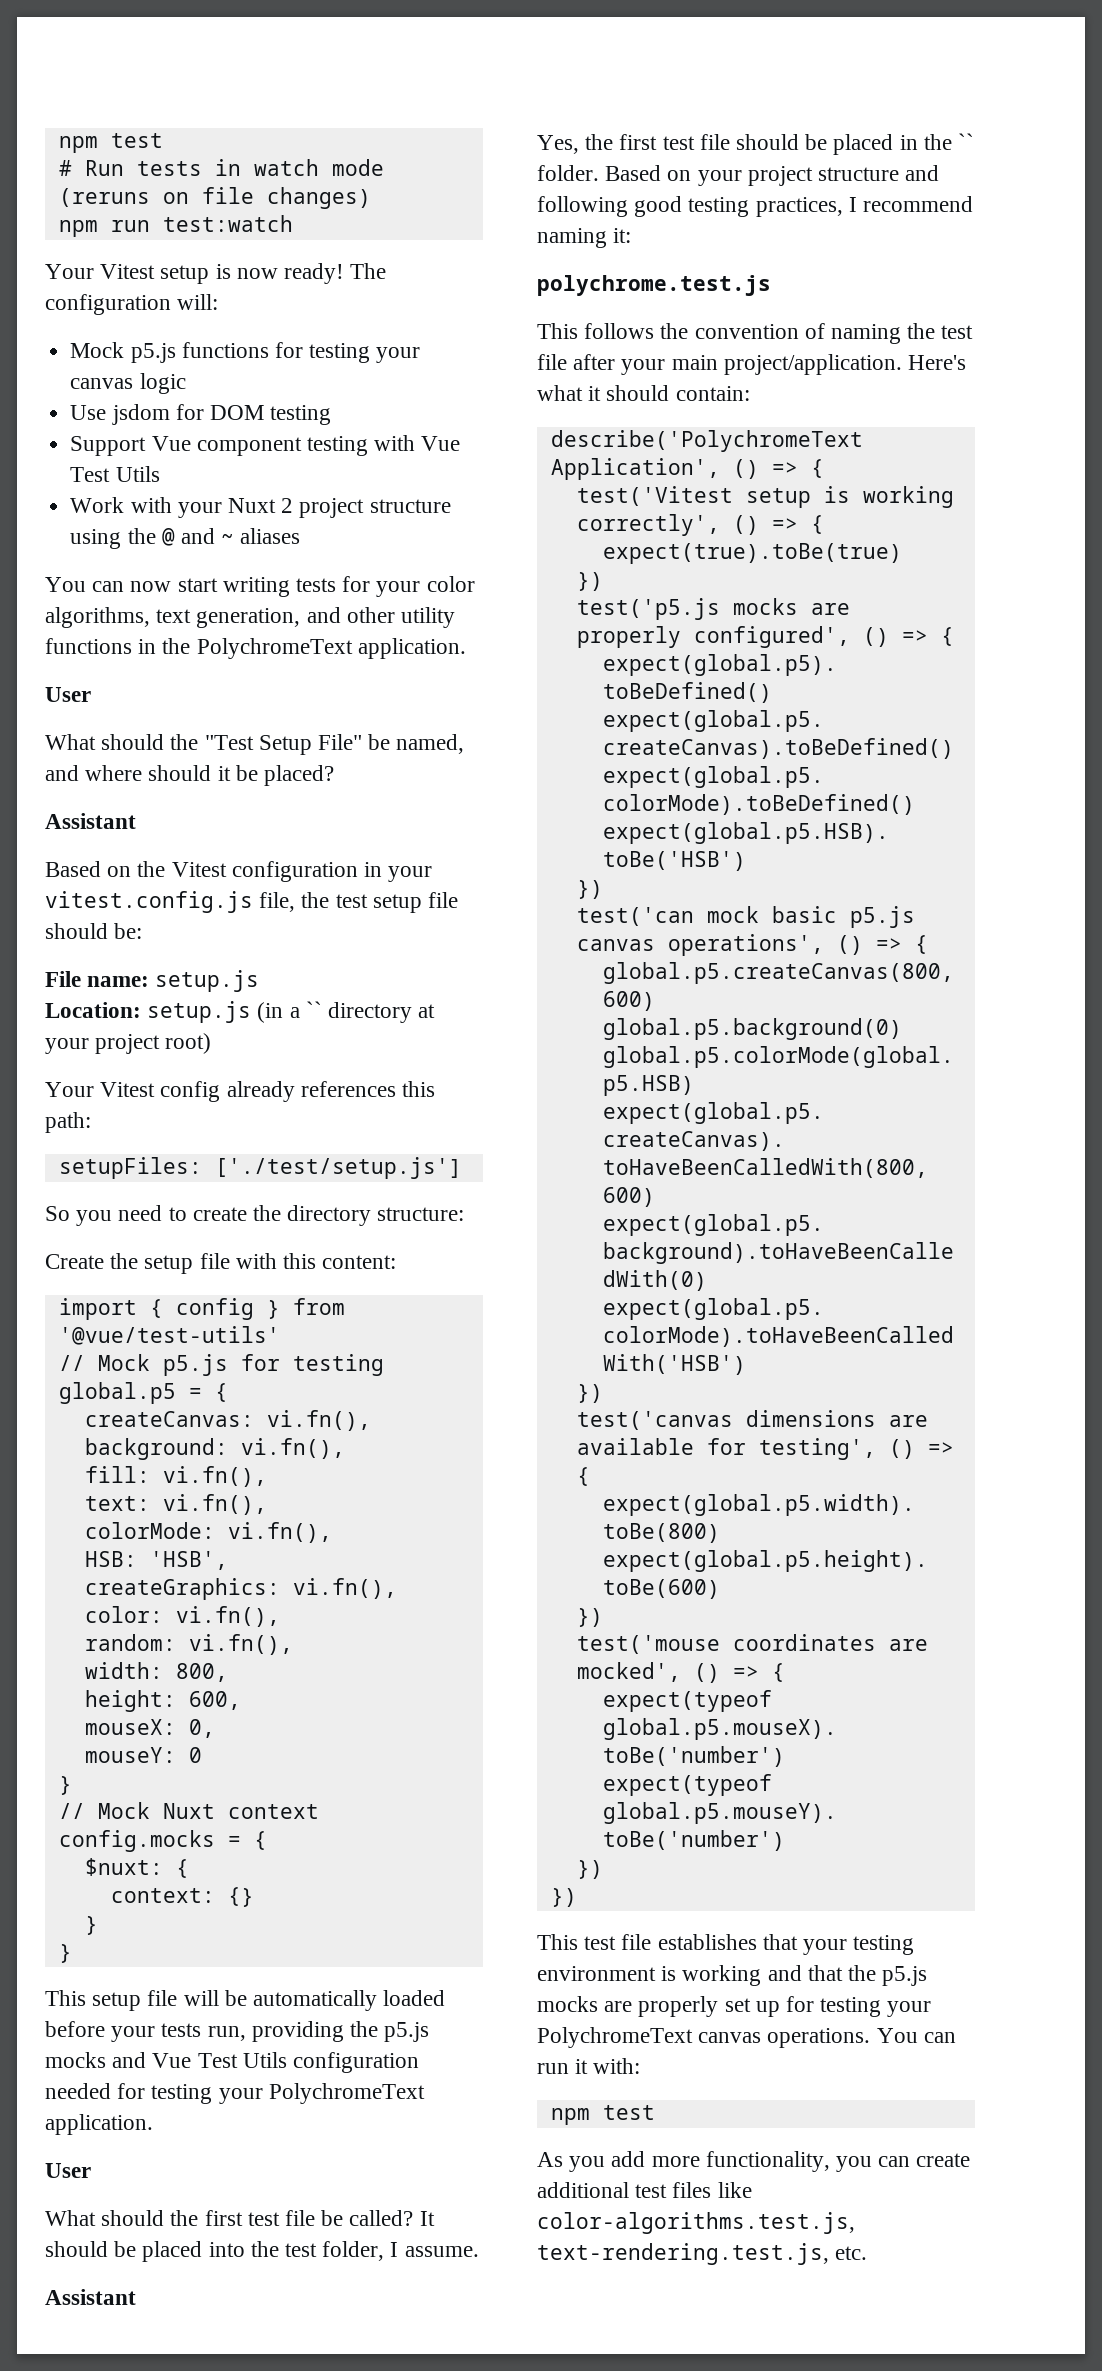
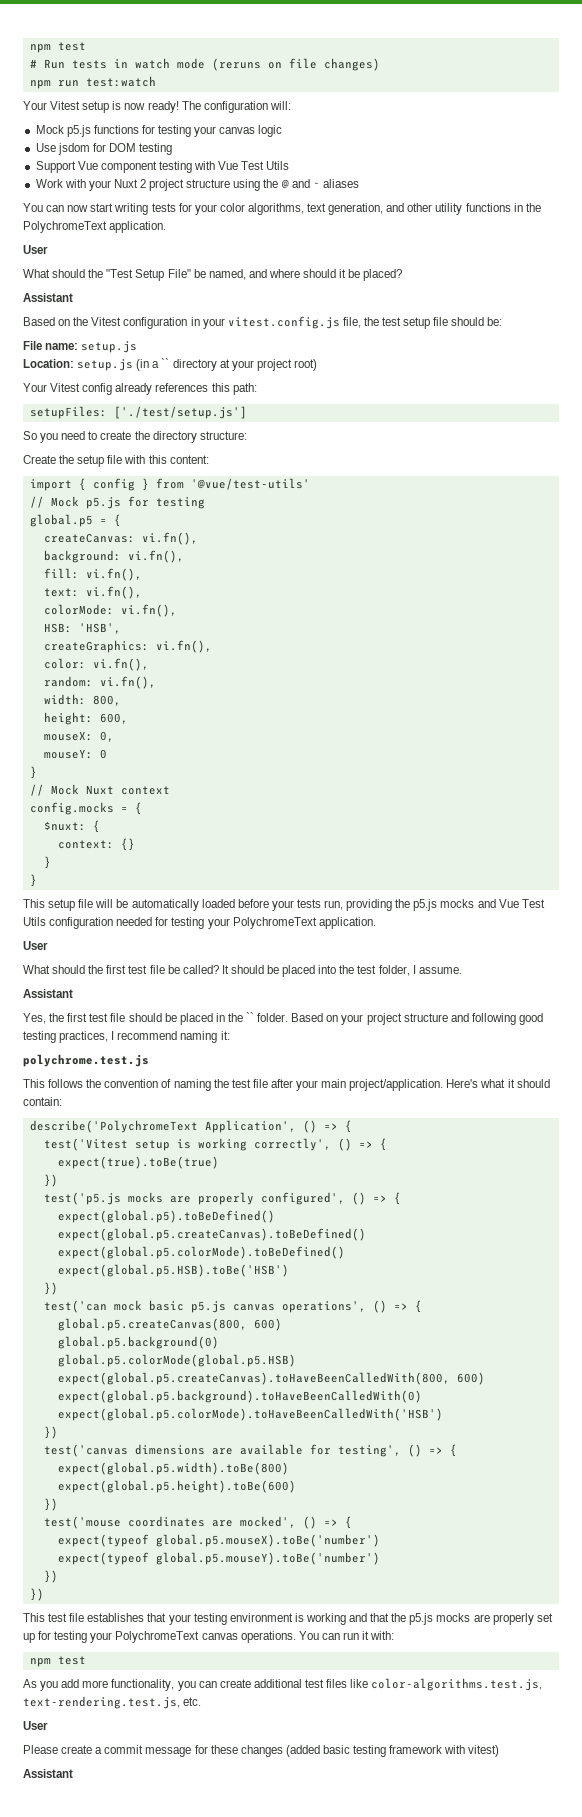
  As you add more functionality, you can create additional test files like color-algorithms.test.js, text-rendering.test.js, etc.
+ User
+ Please create a commit message for these changes (added basic testing framework with vitest)
+ Assistant

